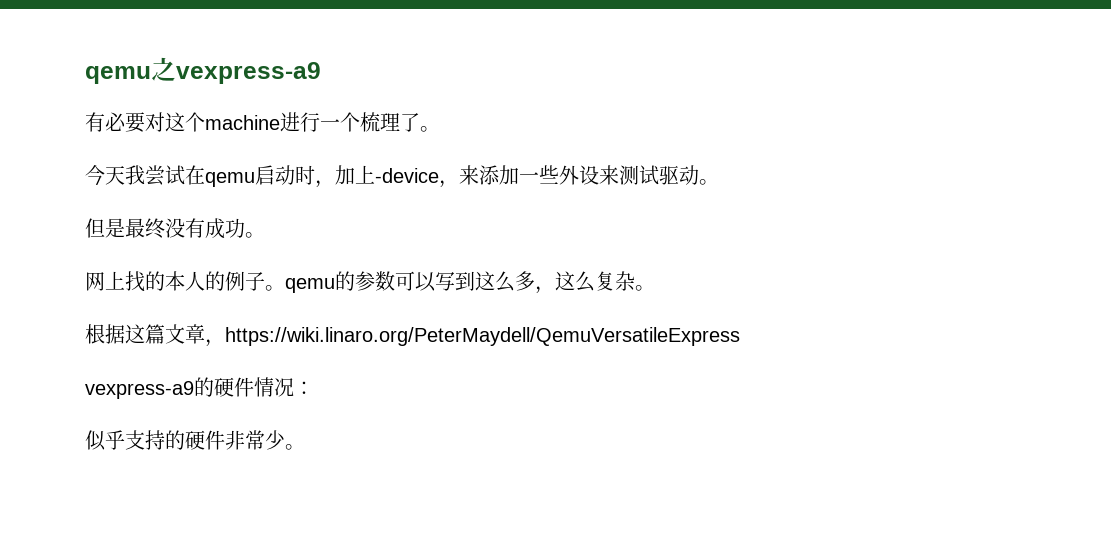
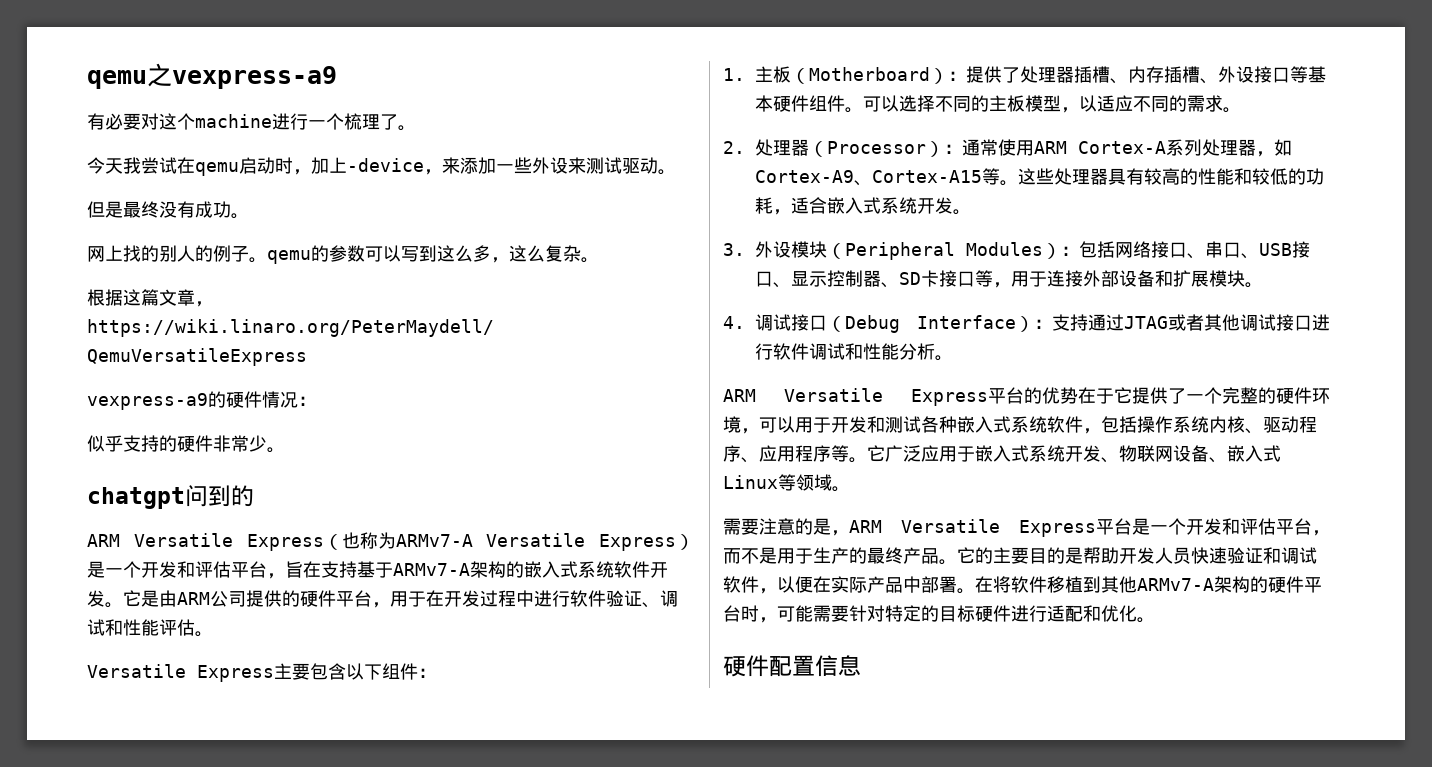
- 网上找的本人的例子。qemu的参数可以写到这么多，这么复杂。
+ 网上找的别人的例子。qemu的参数可以写到这么多，这么复杂。
+ chatgpt问到的
+ ARM Versatile Express（也称为ARMv7-A Versatile Express）是一个开发和评估平台，旨在支持基于ARMv7-A架构的嵌入式系统软件开发。它是由ARM公司提供的硬件平台，用于在开发过程中进行软件验证、调试和性能评估。
+ Versatile Express主要包含以下组件：
+ 1.主板（Motherboard）：提供了处理器插槽、内存插槽、外设接口等基本硬件组件。可以选择不同的主板模型，以适应不同的需求。
+ 2.处理器（Processor）：通常使用ARM Cortex-A系列处理器，如Cortex-A9、Cortex-A15等。这些处理器具有较高的性能和较低的功耗，适合嵌入式系统开发。
+ 3.外设模块（Peripheral Modules）：包括网络接口、串口、USB接口、显示控制器、SD卡接口等，用于连接外部设备和扩展模块。
+ 4.调试接口（Debug Interface）：支持通过JTAG或者其他调试接口进行软件调试和性能分析。
+ ARM Versatile Express平台的优势在于它提供了一个完整的硬件环境，可以用于开发和测试各种嵌入式系统软件，包括操作系统内核、驱动程序、应用程序等。它广泛应用于嵌入式系统开发、物联网设备、嵌入式Linux等领域。
+ 需要注意的是，ARM Versatile Express平台是一个开发和评估平台，而不是用于生产的最终产品。它的主要目的是帮助开发人员快速验证和调试软件，以便在实际产品中部署。在将软件移植到其他ARMv7-A架构的硬件平台时，可能需要针对特定的目标硬件进行适配和优化。
+ 硬件配置信息

